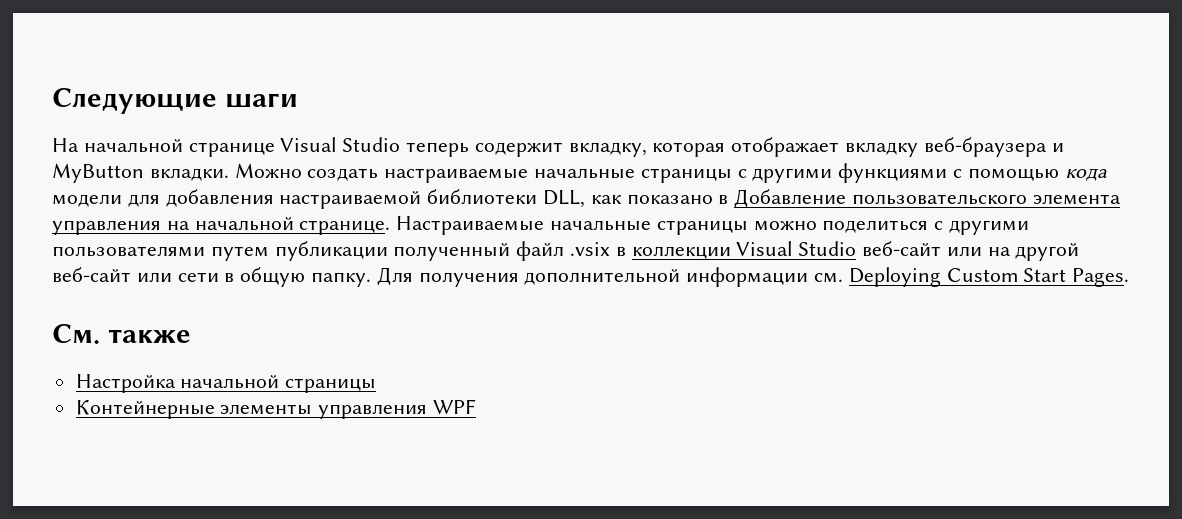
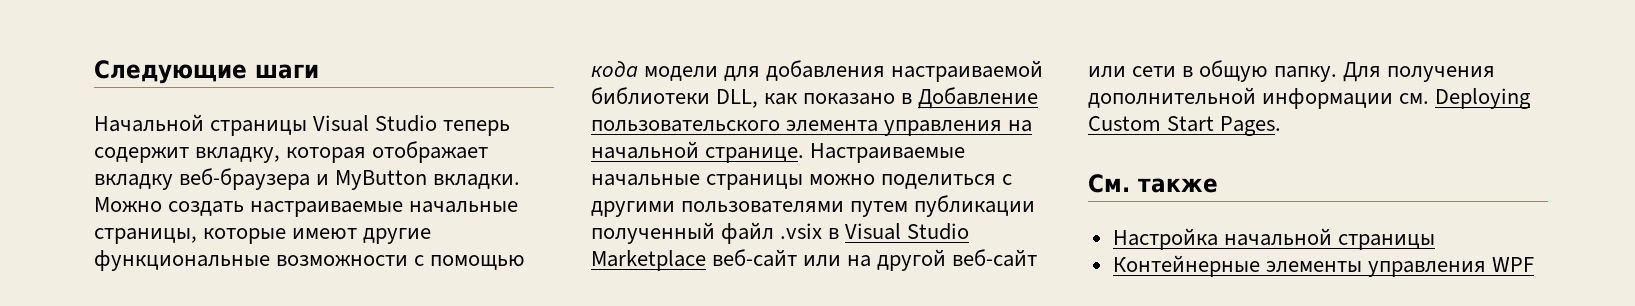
- На начальной странице Visual Studio теперь содержит вкладку, которая отображает вкладку веб-браузера и MyButton вкладки.
+ Начальной страницы Visual Studio теперь содержит вкладку, которая отображает вкладку веб-браузера и MyButton вкладки.
- Можно создать настраиваемые начальные страницы с другими функциями с помощью кода модели для добавления настраиваемой библиотеки DLL, как показано в Добавление пользовательского элемента управления на начальной странице.
+ Можно создать настраиваемые начальные страницы, которые имеют другие функциональные возможности с помощью кода модели для добавления настраиваемой библиотеки DLL, как показано в Добавление пользовательского элемента управления на начальной странице.
- Настраиваемые начальные страницы можно поделиться с другими пользователями путем публикации полученный файл .vsix в коллекции Visual Studio веб-сайт или на другой веб-сайт или сети в общую папку.
+ Настраиваемые начальные страницы можно поделиться с другими пользователями путем публикации полученный файл .vsix в Visual Studio Marketplace веб-сайт или на другой веб-сайт или сети в общую папку.

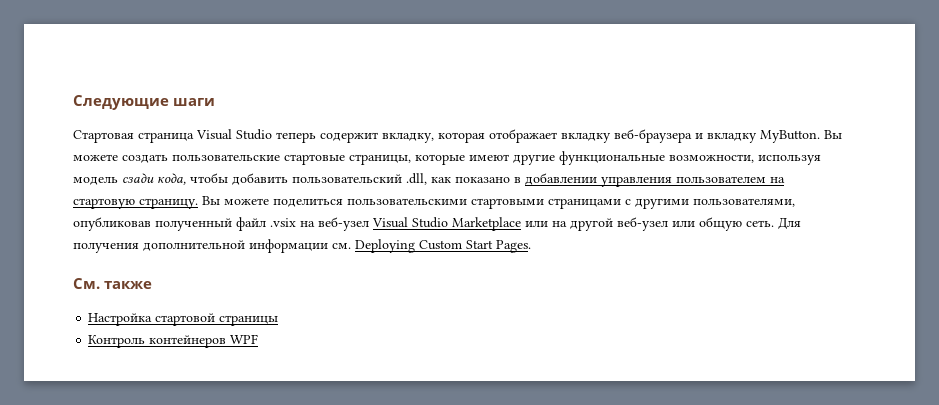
- Начальной страницы Visual Studio теперь содержит вкладку, которая отображает вкладку веб-браузера и MyButton вкладки. Можно создать настраиваемые начальные страницы, которые имеют другие функциональные возможности с помощью кода модели для добавления настраиваемой библиотеки DLL, как показано в Добавление пользовательского элемента управления на начальной странице. Настраиваемые начальные страницы можно поделиться с другими пользователями путем публикации полученный файл .vsix в Visual Studio Marketplace веб-сайт или на другой веб-сайт или сети в общую папку.
+ Стартовая страница Visual Studio теперь содержит вкладку, которая отображает вкладку веб-браузера и вкладку MyButton. Вы можете создать пользовательские стартовые страницы, которые имеют другие функциональные возможности, используя модель сзади кода, чтобы добавить пользовательский .dll, как показано в добавлении управления пользователем на стартовую страницу. Вы можете поделиться пользовательскими стартовыми страницами с другими пользователями, опубликовав полученный файл .vsix на веб-узел Visual Studio Marketplace или на другой веб-узел или общую сеть.
- Настройка начальной страницы
+ Настройка стартовой страницы
- Контейнерные элементы управления WPF
+ Контроль контейнеров WPF

